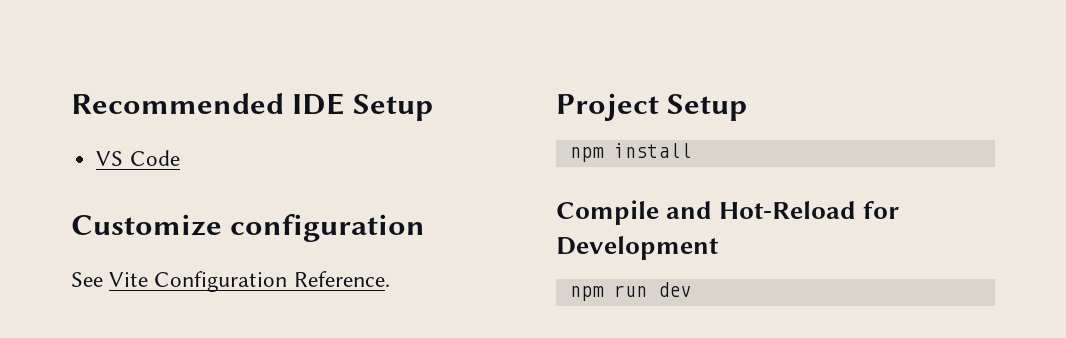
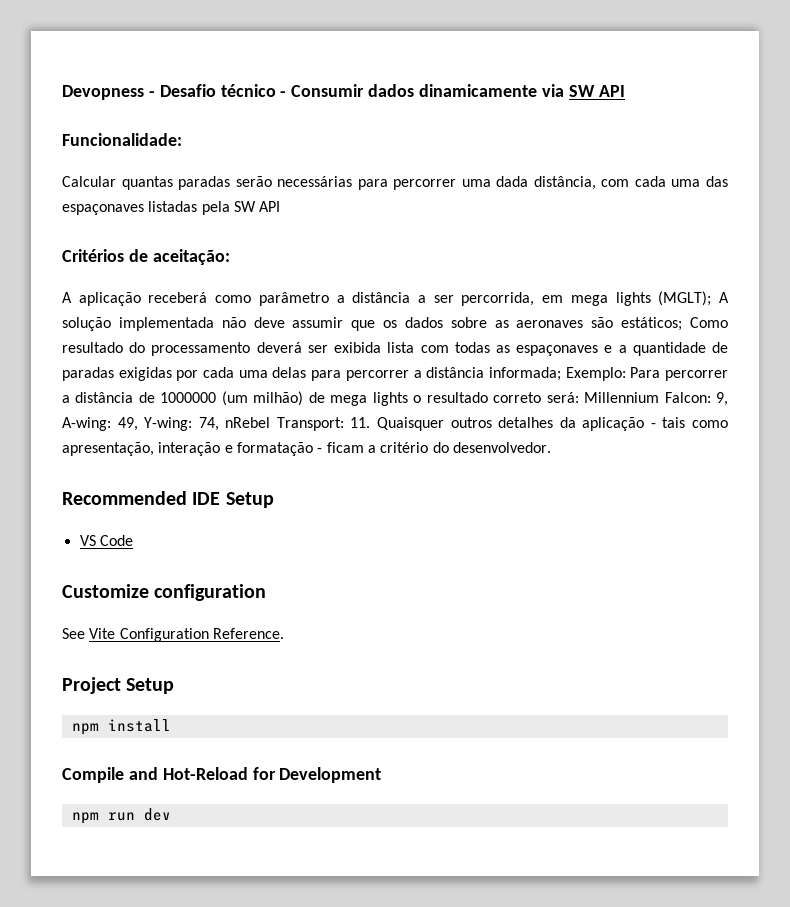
+ Devopness - Desafio técnico - Consumir dados dinamicamente via SW API
+ Funcionalidade:
+ Calcular quantas paradas serão necessárias para percorrer uma dada distância, com cada uma das espaçonaves listadas pela SW API
+ Critérios de aceitação:
+ A aplicação receberá como parâmetro a distância a ser percorrida, em mega lights (MGLT); A solução implementada não deve assumir que os dados sobre as aeronaves são estáticos; Como resultado do processamento deverá ser exibida lista com todas as espaçonaves e a quantidade de paradas exigidas por cada uma delas para percorrer a distância informada; Exemplo: Para percorrer a distância de 1000000 (um milhão) de mega lights o resultado correto será: Millennium Falcon: 9, A-wing: 49, Y-wing: 74, nRebel Transport: 11. Quaisquer outros detalhes da aplicação - tais como apresentação, interação e formatação - ficam a critério do desenvolvedor.

